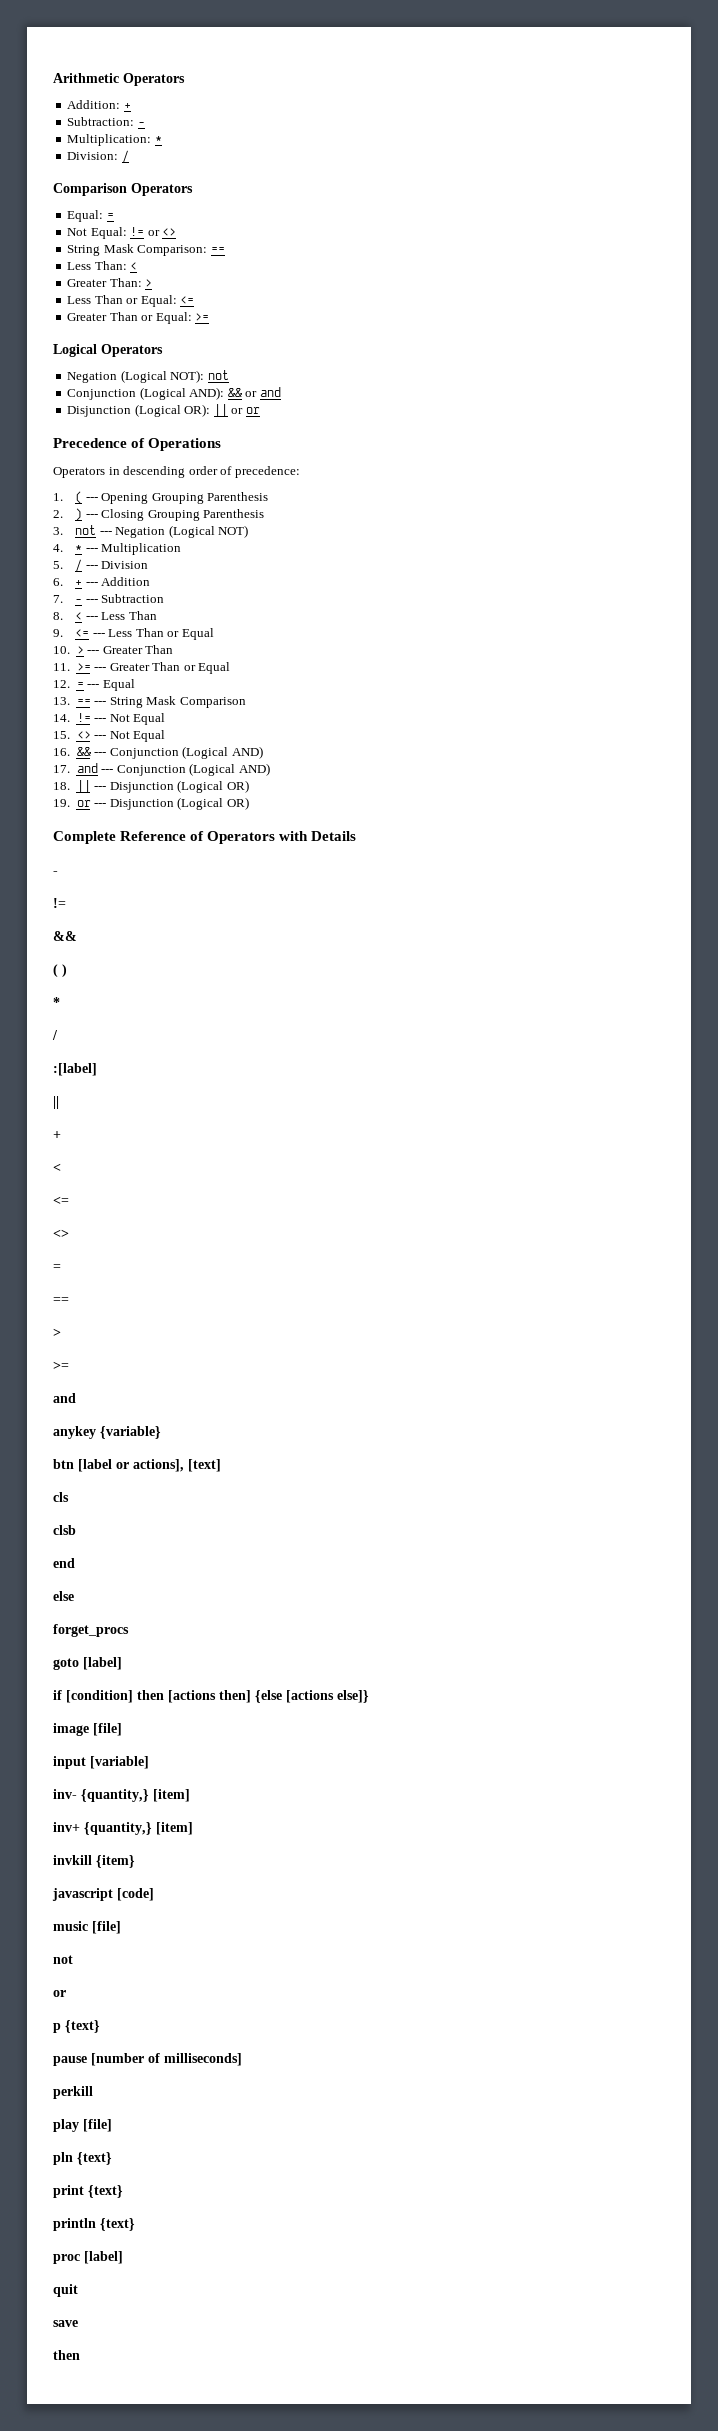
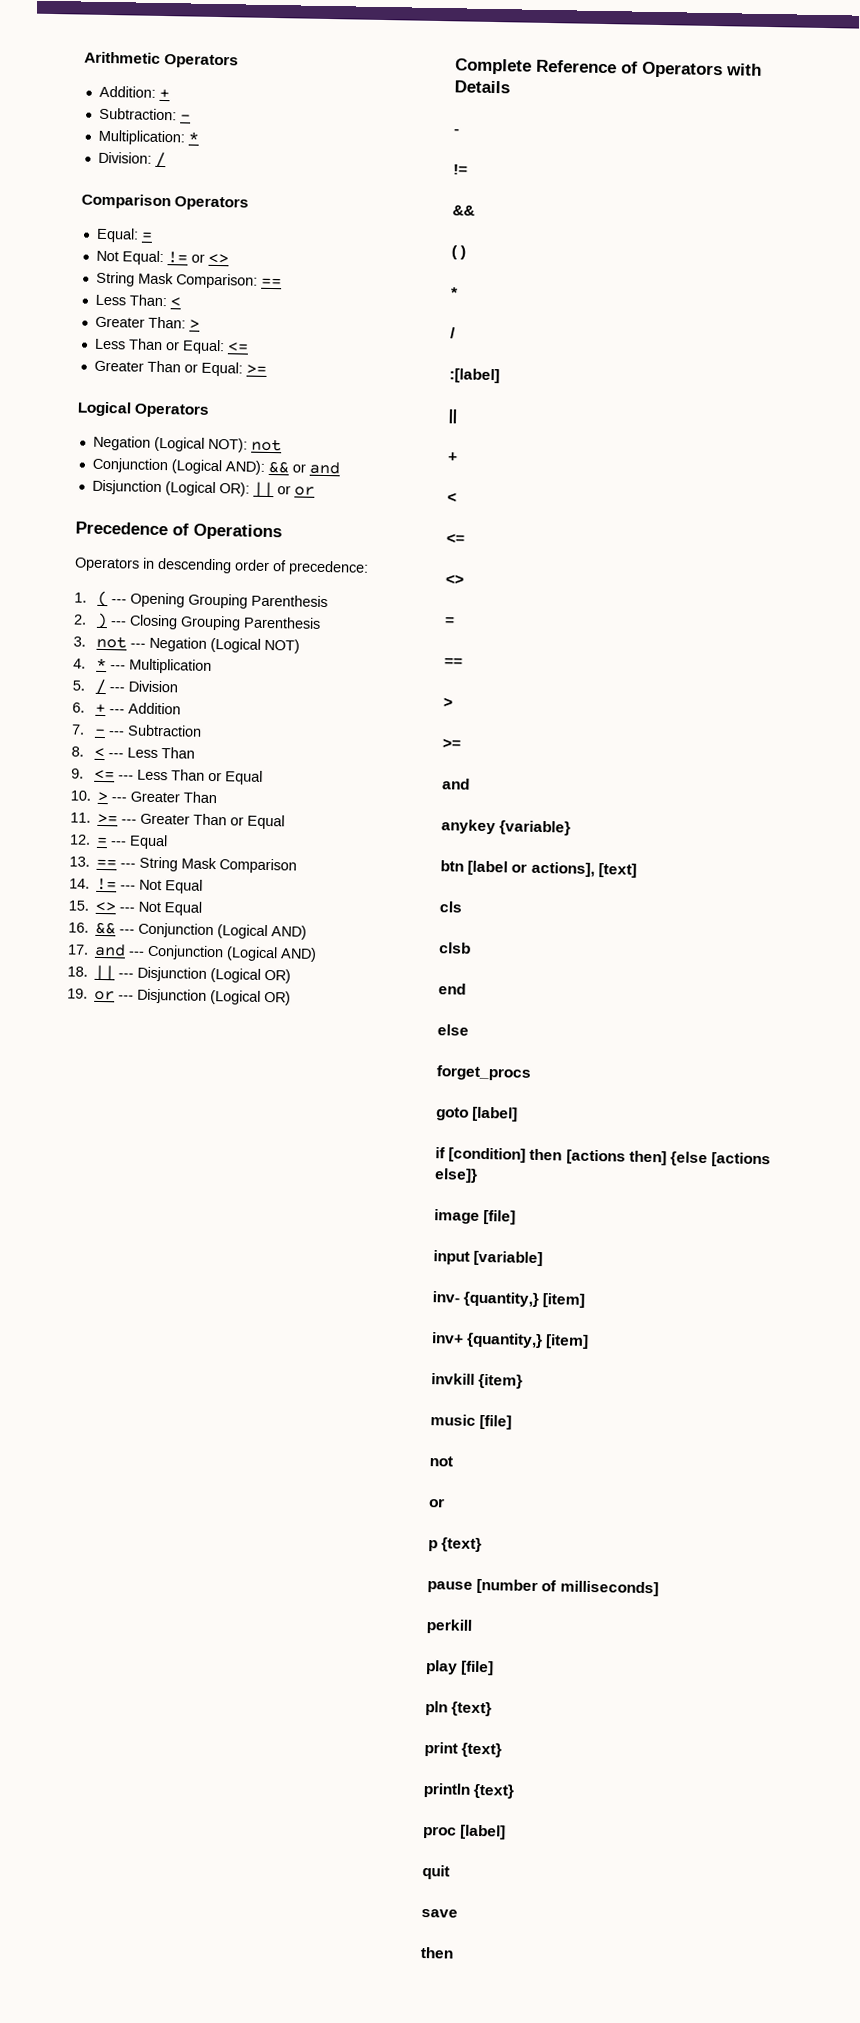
- javascript [code]

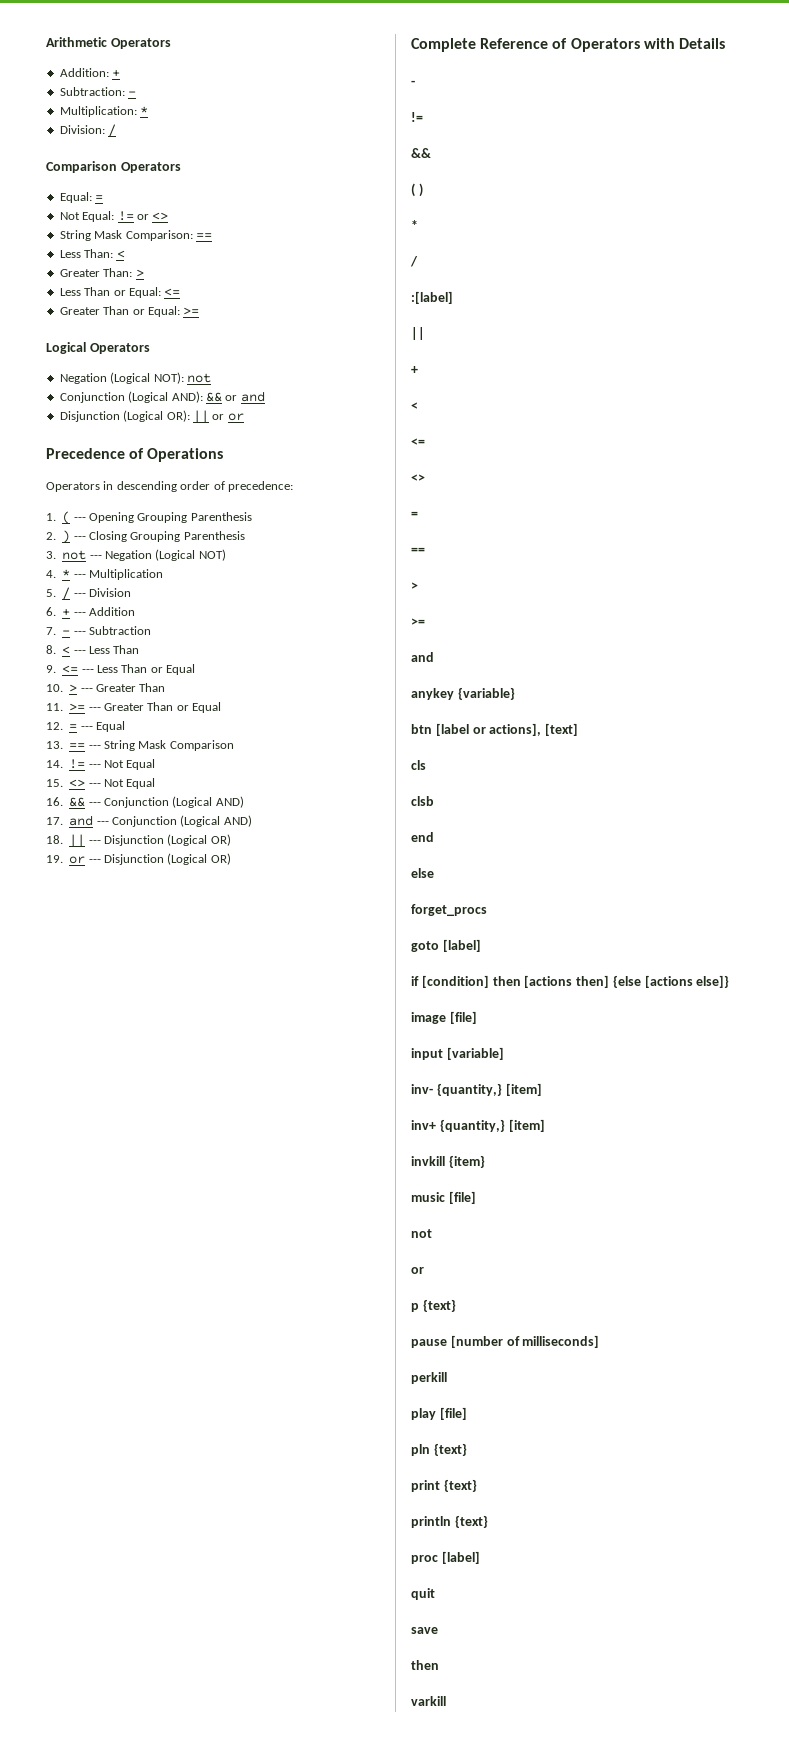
+ varkill

